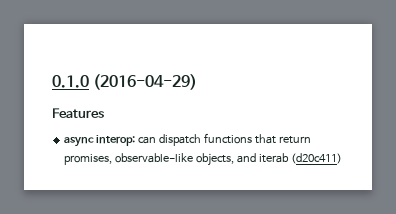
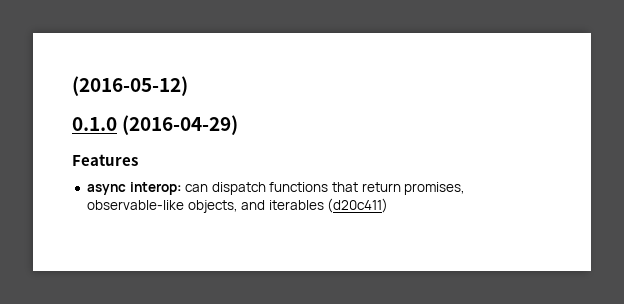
+ (2016-05-12)
- async interop: can dispatch functions that return promises, observable-like objects, and iterab (d20c411)
+ async interop: can dispatch functions that return promises, observable-like objects, and iterables (d20c411)

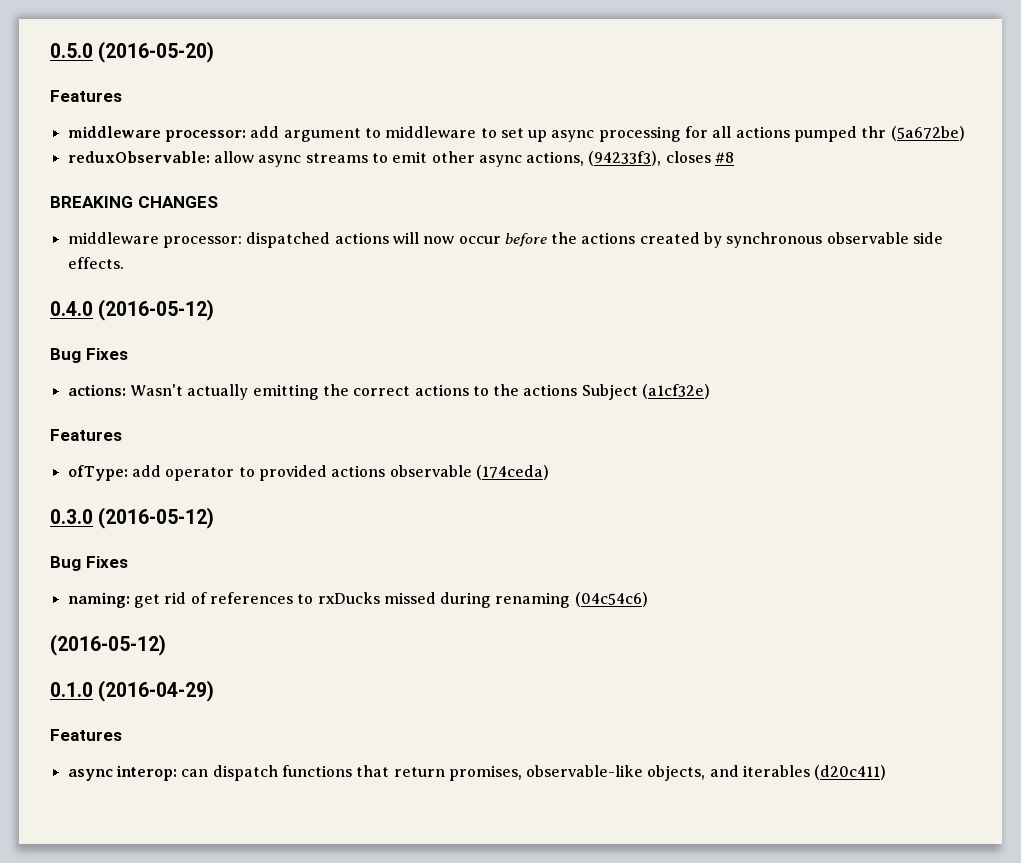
+ 0.5.0 (2016-05-20)
+ Features
+ middleware processor: add argument to middleware to set up async processing for all actions pumped thr (5a672be)
+ reduxObservable: allow async streams to emit other async actions, (94233f3), closes #8
+ BREAKING CHANGES
+ middleware processor: dispatched actions will now occur before the actions created by synchronous observable side effects.
+ 0.4.0 (2016-05-12)
+ Bug Fixes
+ actions: Wasn't actually emitting the correct actions to the actions Subject (a1cf32e)
+ Features
+ ofType: add operator to provided actions observable (174ceda)
+ 0.3.0 (2016-05-12)
+ Bug Fixes
+ naming: get rid of references to rxDucks missed during renaming (04c54c6)

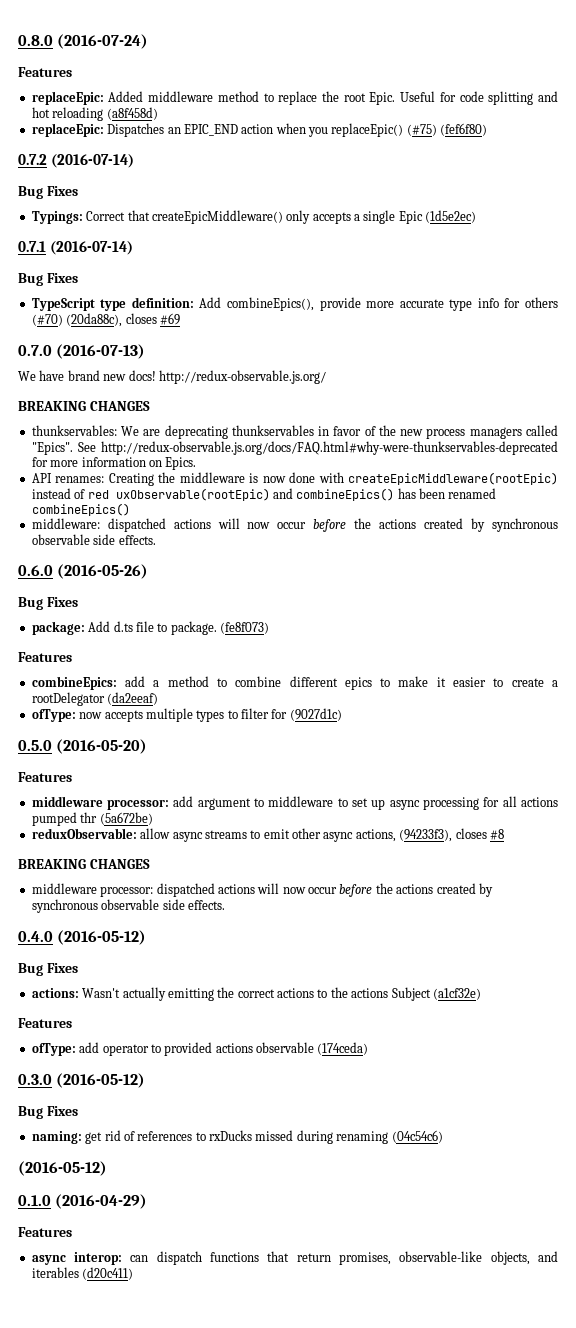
+ 0.8.0 (2016-07-24)
+ Features
+ replaceEpic: Added middleware method to replace the root Epic. Useful for code splitting and hot reloading (a8f458d)
+ replaceEpic: Dispatches an EPIC_END action when you replaceEpic() (#75) (fef6f80)
+ 0.7.2 (2016-07-14)
+ Bug Fixes
+ Typings: Correct that createEpicMiddleware() only accepts a single Epic (1d5e2ec)
+ 0.7.1 (2016-07-14)
+ Bug Fixes
+ TypeScript type definition: Add combineEpics(), provide more accurate type info for others (#70) (20da88c), closes #69
+ 0.7.0 (2016-07-13)
+ We have brand new docs! http://redux-observable.js.org/
+ BREAKING CHANGES
+ thunkservables: We are deprecating thunkservables in favor of the new process managers called "Epics". See http://redux-observable.js.org/docs/FAQ.html#why-were-thunkservables-deprecated for more information on Epics.
+ API renames: Creating the middleware is now done with createEpicMiddleware(rootEpic) instead of red uxObservable(rootEpic) and combineEpics() has been renamed combineEpics()
+ middleware: dispatched actions will now occur before the actions created by synchronous observable side effects.
+ 0.6.0 (2016-05-26)
+ Bug Fixes
+ package: Add d.ts file to package. (fe8f073)
+ Features
+ combineEpics: add a method to combine different epics to make it easier to create a rootDelegator (da2eeaf)
+ ofType: now accepts multiple types to filter for (9027d1c)

